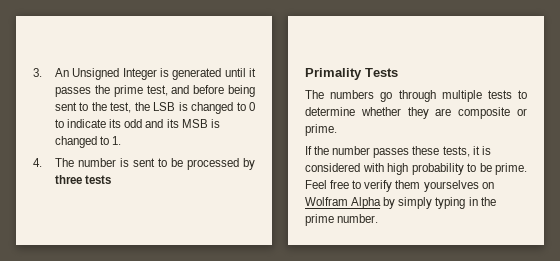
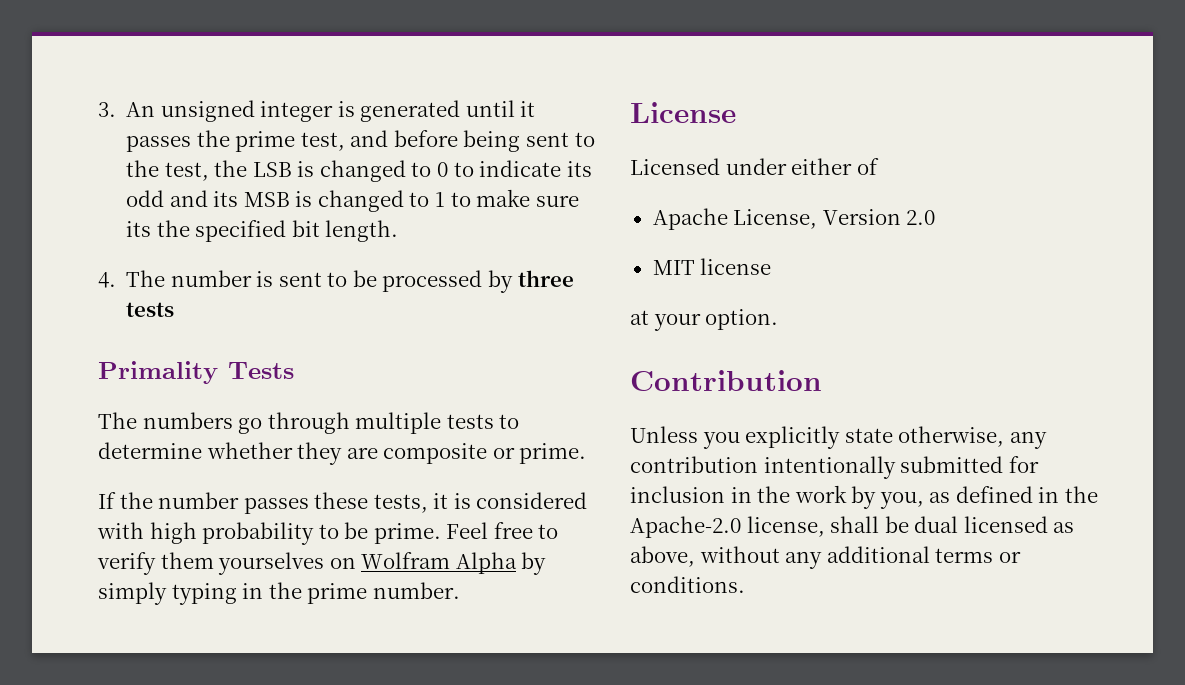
- 3. An Unsigned Integer is generated until it passes the prime test, and before being sent to the test, the LSB is changed to 0 to indicate its odd and its MSB is changed to 1.
+ 3. An unsigned integer is generated until it passes the prime test, and before being sent to the test, the LSB is changed to 0 to indicate its odd and its MSB is changed to 1 to make sure its the specified bit length.
+ License
+ Licensed under either of
+ Apache License, Version 2.0
+ MIT license
+ at your option.
+ Contribution
+ Unless you explicitly state otherwise, any contribution intentionally submitted for inclusion in the work by you, as defined in the Apache-2.0 license, shall be dual licensed as above, without any additional terms or conditions.

